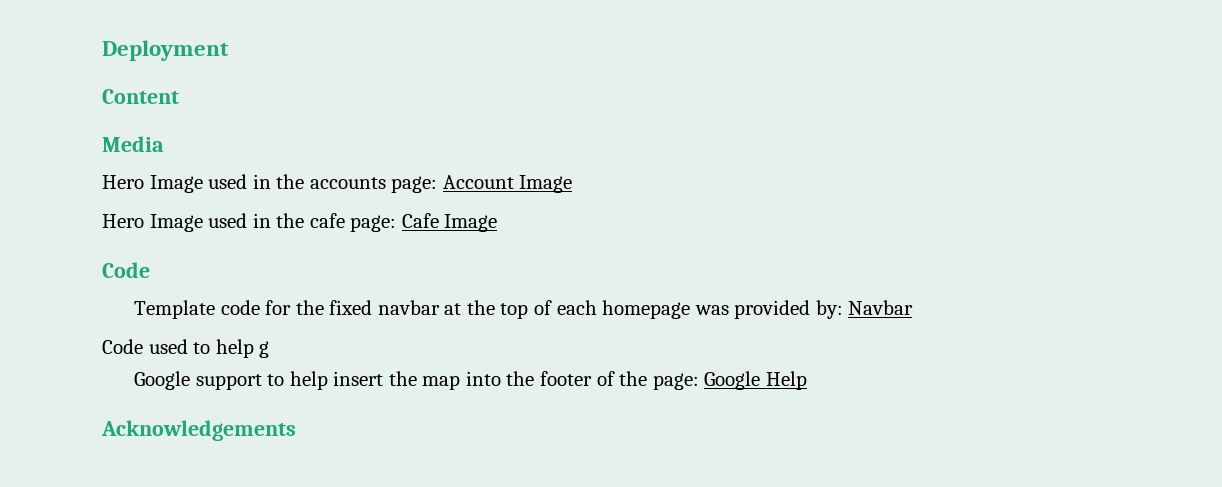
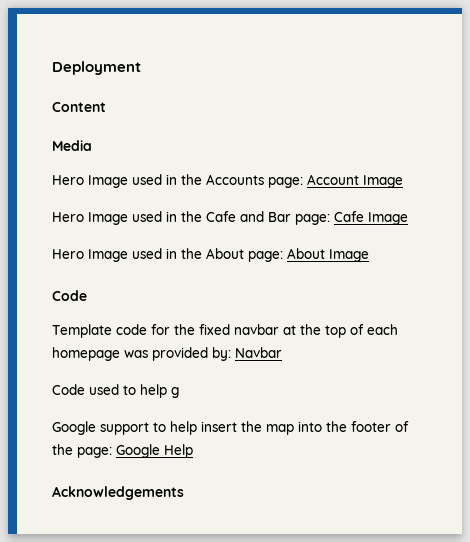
- Hero Image used in the accounts page: Account Image
+ Hero Image used in the Accounts page: Account Image
- Hero Image used in the cafe page: Cafe Image
+ Hero Image used in the Cafe and Bar page: Cafe Image
+ Hero Image used in the About page: About Image

